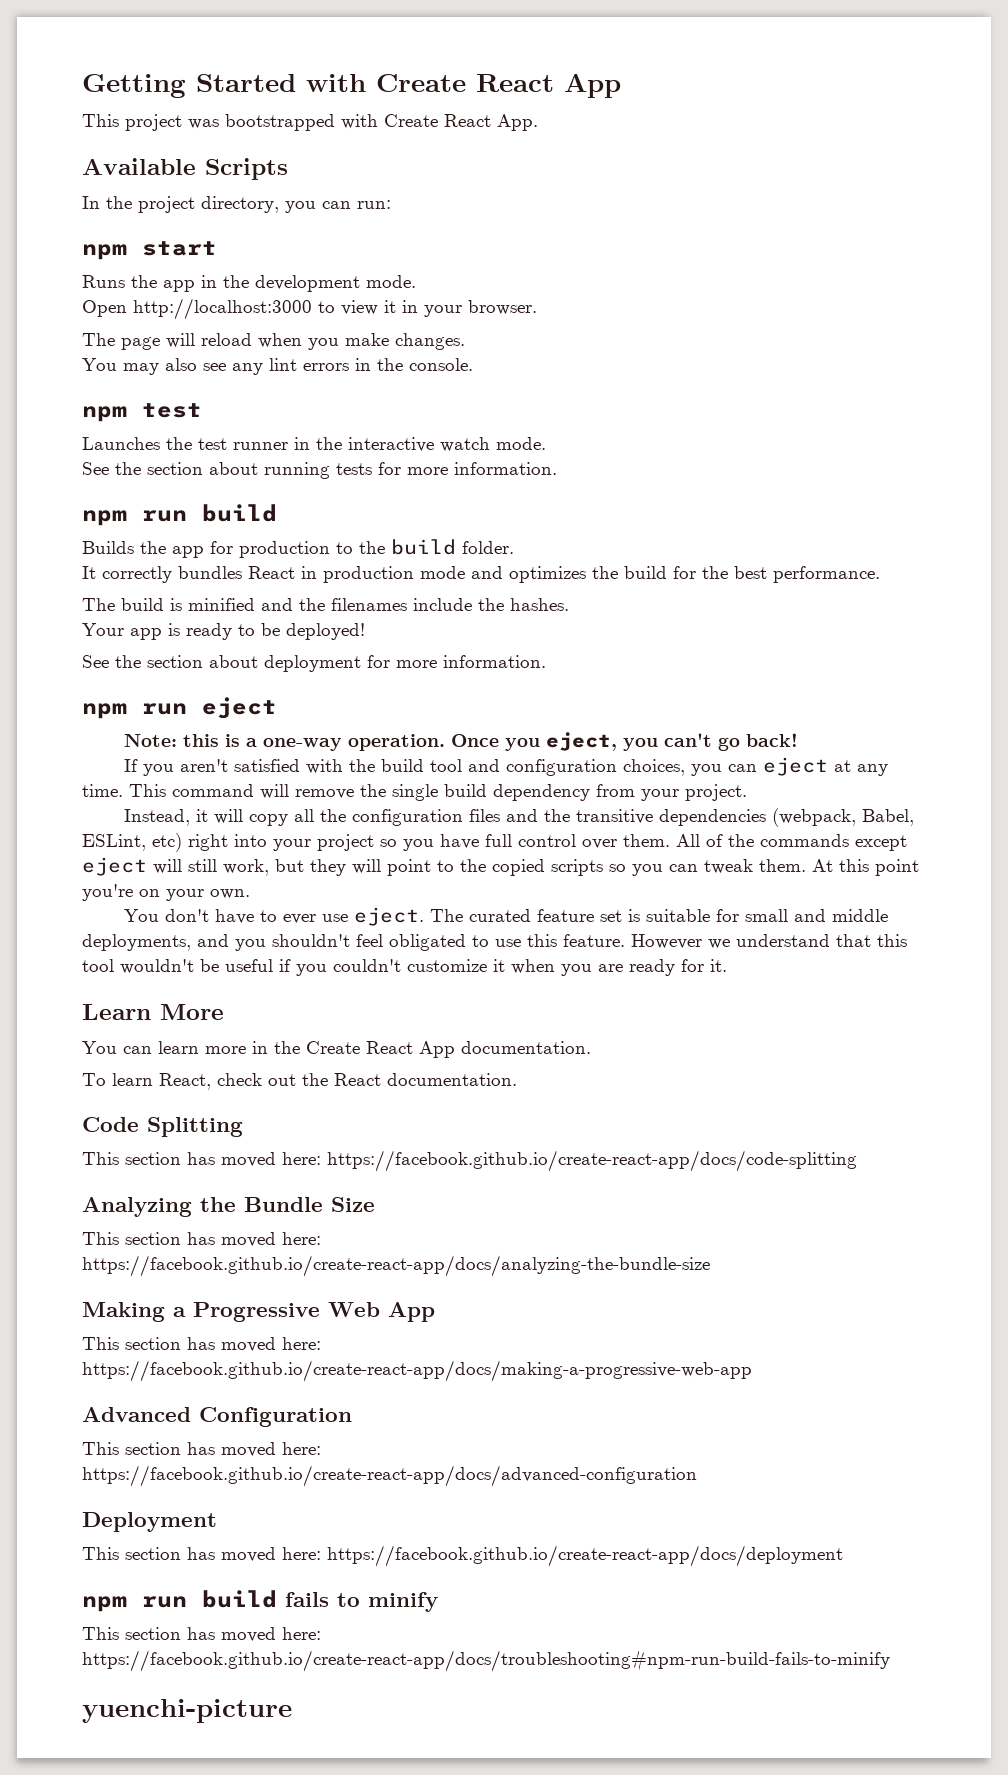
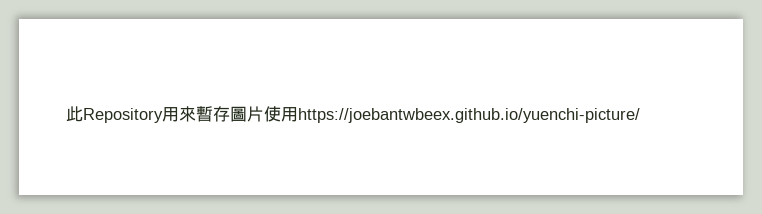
- Getting Started with Create React App
- This project was bootstrapped with Create React App.
- Available Scripts
- In the project directory, you can run:
- npm start
- Runs the app in the development mode.
- Open http://localhost:3000 to view it in your browser.
- The page will reload when you make changes.
- You may also see any lint errors in the console.
- npm test
- Launches the test runner in the interactive watch mode.
- See the section about running tests for more information.
- npm run build
- Builds the app for production to the build folder.
- It correctly bundles React in production mode and optimizes the build for the best performance.
- The build is minified and the filenames include the hashes.
- Your app is ready to be deployed!
- See the section about deployment for more information.
- npm run eject
- Note: this is a one-way operation. Once you eject, you can't go back!
- If you aren't satisfied with the build tool and configuration choices, you can eject at any time. This command will remove the single build dependency from your project.
- Instead, it will copy all the configuration files and the transitive dependencies (webpack, Babel, ESLint, etc) right into your project so you have full control over them. All of the commands except eject will still work, but they will point to the copied scripts so you can tweak them. At this point you're on your own.
- You don't have to ever use eject. The curated feature set is suitable for small and middle deployments, and you shouldn't feel obligated to use this feature. However we understand that this tool wouldn't be useful if you couldn't customize it when you are ready for it.
- Learn More
- You can learn more in the Create React App documentation.
- To learn React, check out the React documentation.
- Code Splitting
- This section has moved here: https://facebook.github.io/create-react-app/docs/code-splitting
- Analyzing the Bundle Size
- This section has moved here: https://facebook.github.io/create-react-app/docs/analyzing-the-bundle-size
- Making a Progressive Web App
- This section has moved here: https://facebook.github.io/create-react-app/docs/making-a-progressive-web-app
- Advanced Configuration
- This section has moved here: https://facebook.github.io/create-react-app/docs/advanced-configuration
- Deployment
- This section has moved here: https://facebook.github.io/create-react-app/docs/deployment
- npm run build fails to minify
- This section has moved here: https://facebook.github.io/create-react-app/docs/troubleshooting#npm-run-build-fails-to-minify
- yuenchi-picture
+ 此Repository用來暫存圖片使用https://joebantwbeex.github.io/yuenchi-picture/

